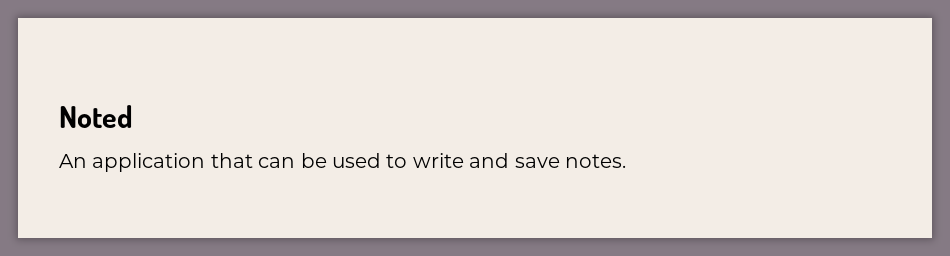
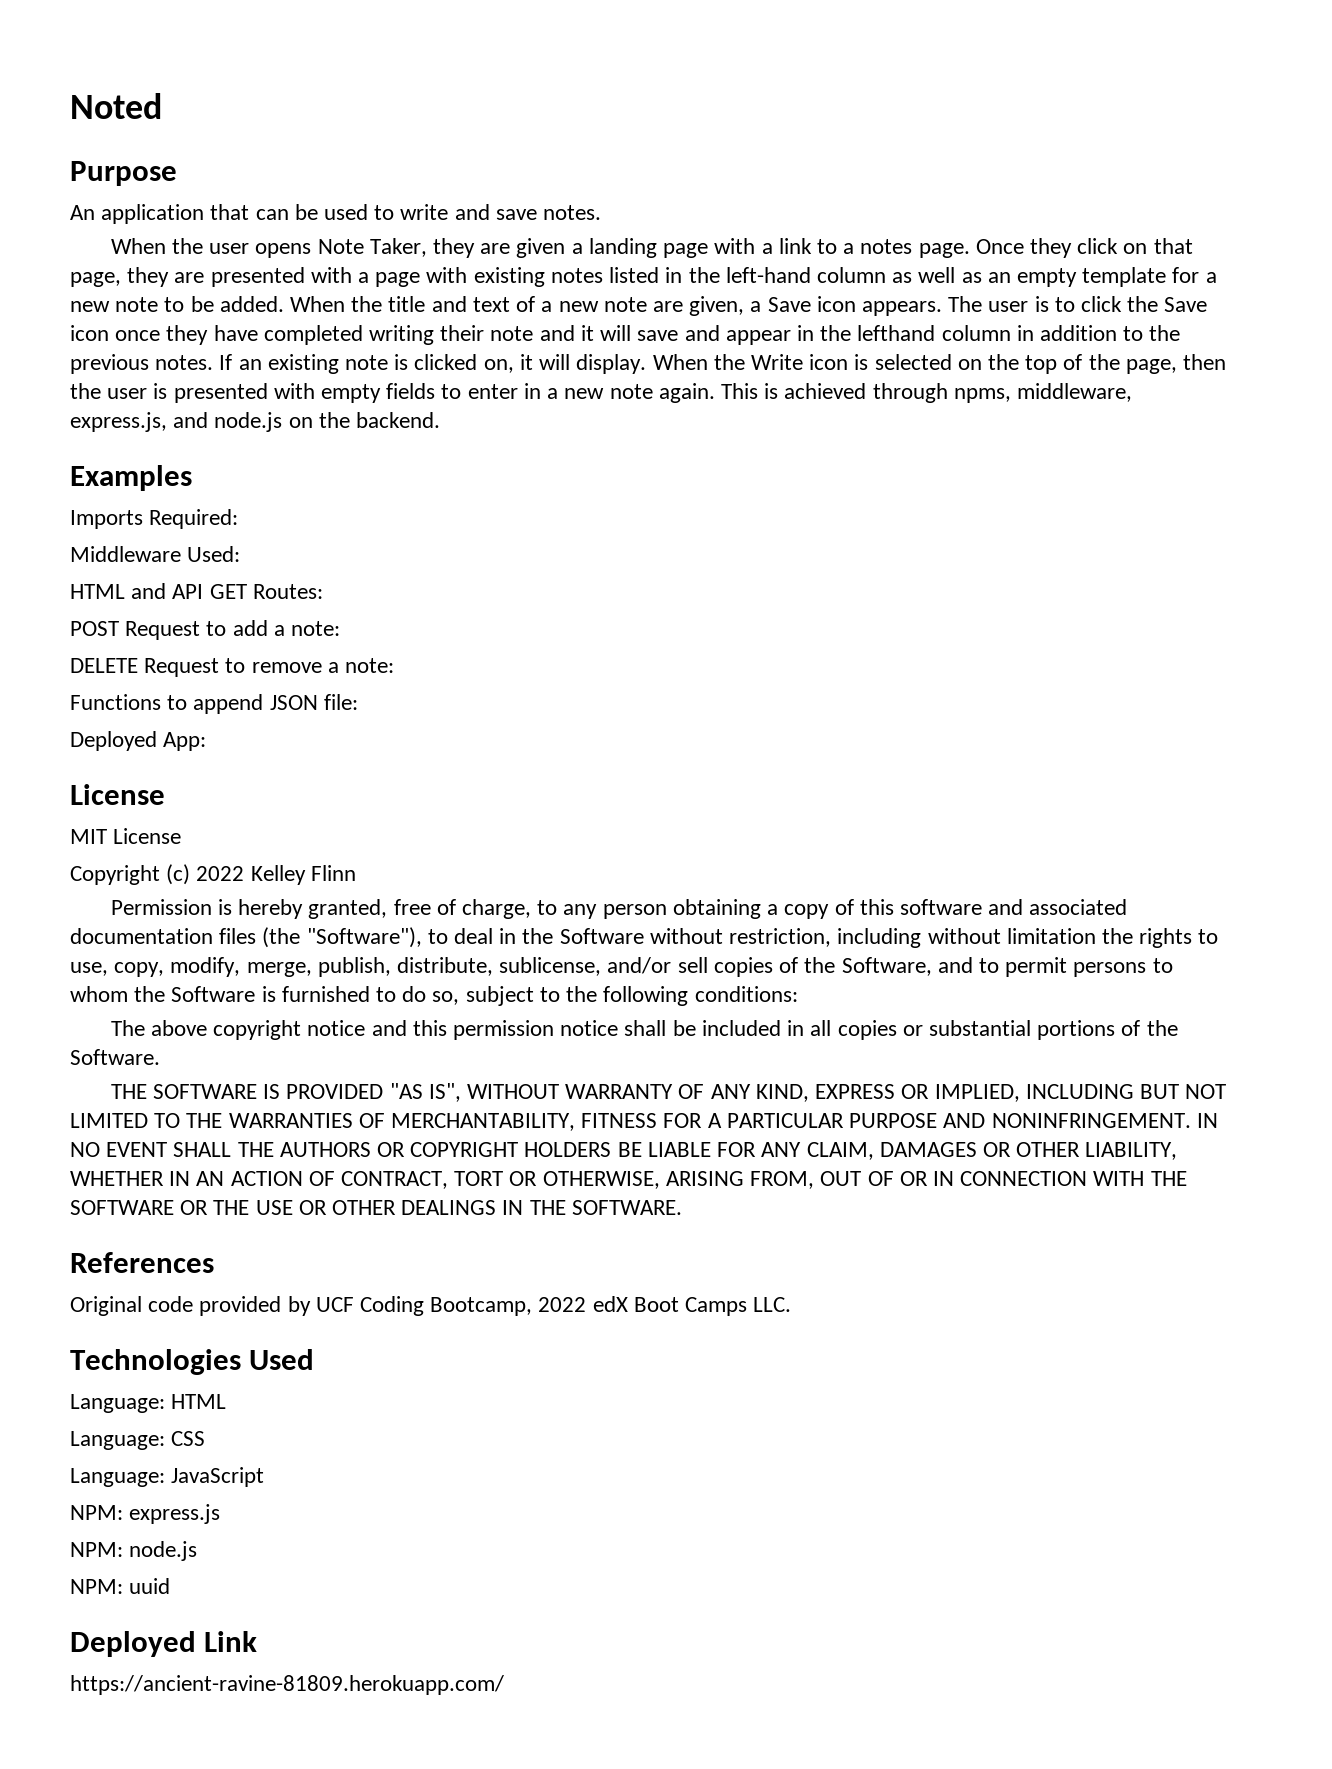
+ Purpose
+ When the user opens Note Taker, they are given a landing page with a link to a notes page. Once they click on that page, they are presented with a page with existing notes listed in the left-hand column as well as an empty template for a new note to be added. When the title and text of a new note are given, a Save icon appears. The user is to click the Save icon once they have completed writing their note and it will save and appear in the lefthand column in addition to the previous notes. If an existing note is clicked on, it will display. When the Write icon is selected on the top of the page, then the user is presented with empty fields to enter in a new note again. This is achieved through npms, middleware, express.js, and node.js on the backend.
+ Examples
+ Imports Required:
+ Middleware Used:
+ HTML and API GET Routes:
+ POST Request to add a note:
+ DELETE Request to remove a note:
+ Functions to append JSON file:
+ Deployed App:
+ License
+ MIT License
+ Copyright (c) 2022 Kelley Flinn
+ Permission is hereby granted, free of charge, to any person obtaining a copy of this software and associated documentation files (the "Software"), to deal in the Software without restriction, including without limitation the rights to use, copy, modify, merge, publish, distribute, sublicense, and/or sell copies of the Software, and to permit persons to whom the Software is furnished to do so, subject to the following conditions:
+ The above copyright notice and this permission notice shall be included in all copies or substantial portions of the Software.
+ THE SOFTWARE IS PROVIDED "AS IS", WITHOUT WARRANTY OF ANY KIND, EXPRESS OR IMPLIED, INCLUDING BUT NOT LIMITED TO THE WARRANTIES OF MERCHANTABILITY, FITNESS FOR A PARTICULAR PURPOSE AND NONINFRINGEMENT. IN NO EVENT SHALL THE AUTHORS OR COPYRIGHT HOLDERS BE LIABLE FOR ANY CLAIM, DAMAGES OR OTHER LIABILITY, WHETHER IN AN ACTION OF CONTRACT, TORT OR OTHERWISE, ARISING FROM, OUT OF OR IN CONNECTION WITH THE SOFTWARE OR THE USE OR OTHER DEALINGS IN THE SOFTWARE.
+ References
+ Original code provided by UCF Coding Bootcamp, 2022 edX Boot Camps LLC.
+ Technologies Used
+ Language: HTML
+ Language: CSS
+ Language: JavaScript
+ NPM: express.js
+ NPM: node.js
+ NPM: uuid
+ Deployed Link
+ https://ancient-ravine-81809.herokuapp.com/

